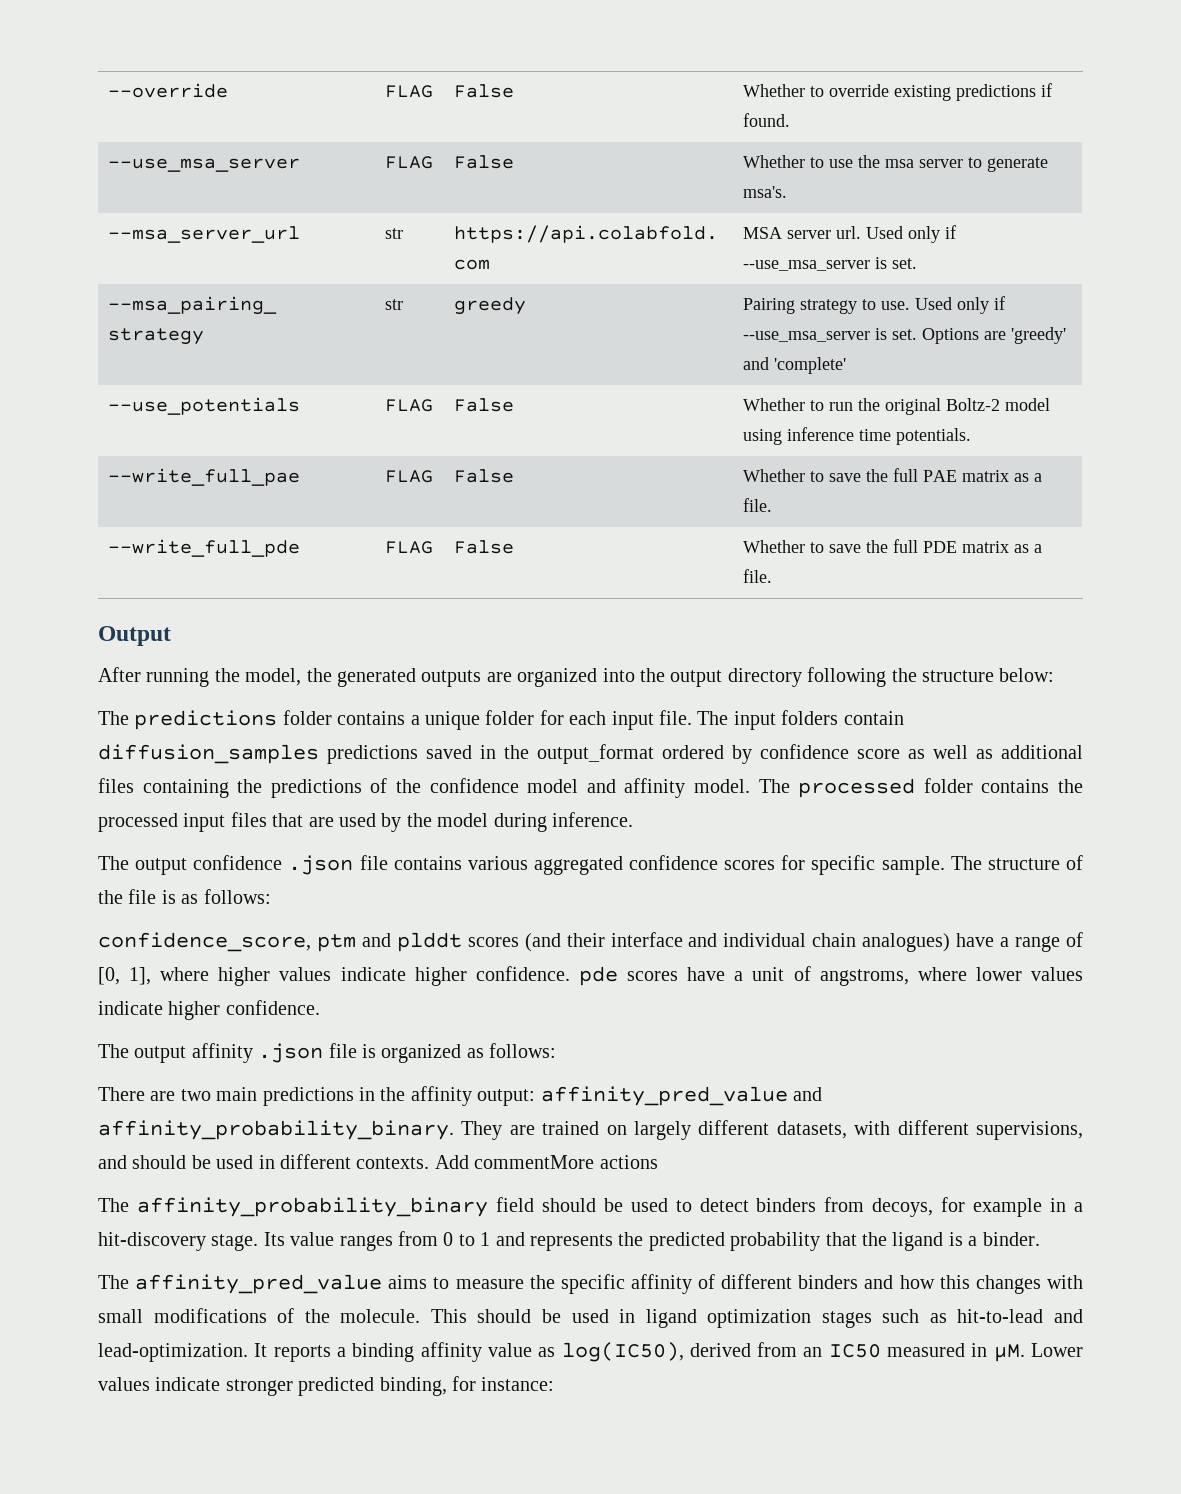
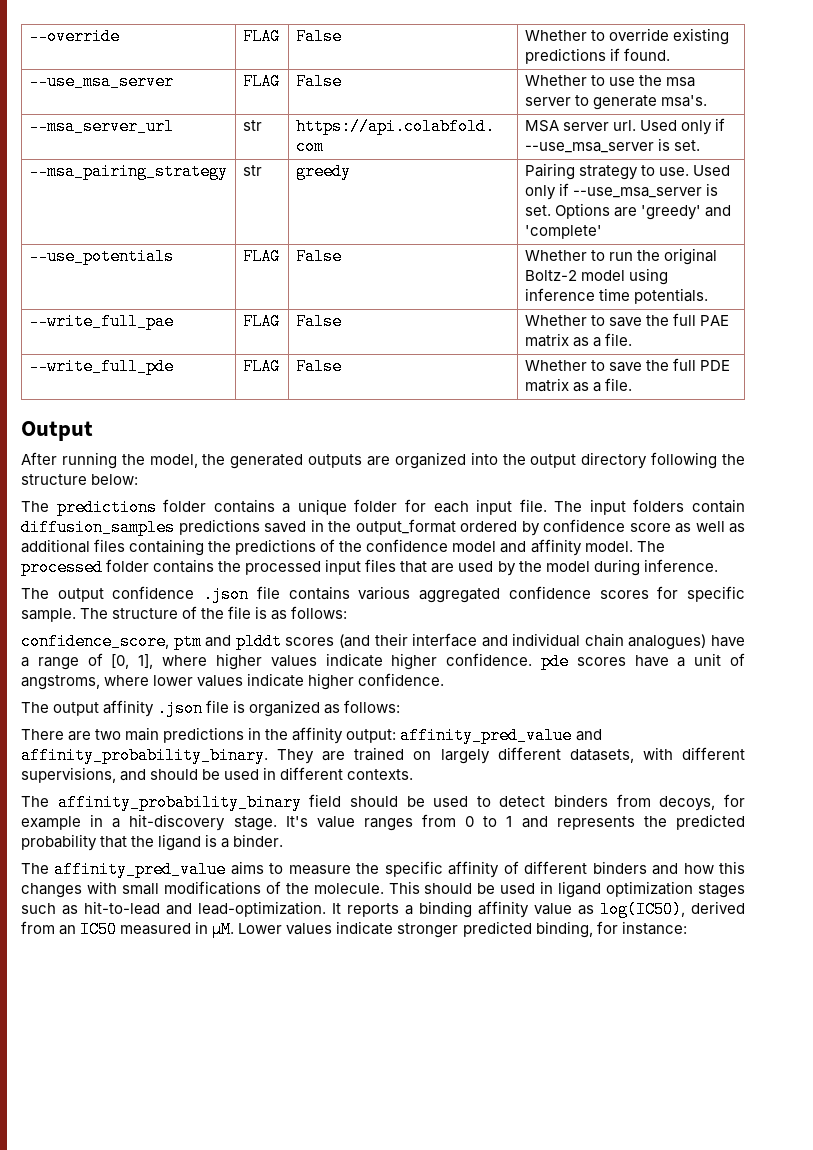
- Add commentMore actions
- Its value ranges from 0 to 1 and represents the predicted probability that the ligand is a binder.
+ It's value ranges from 0 to 1 and represents the predicted probability that the ligand is a binder.

